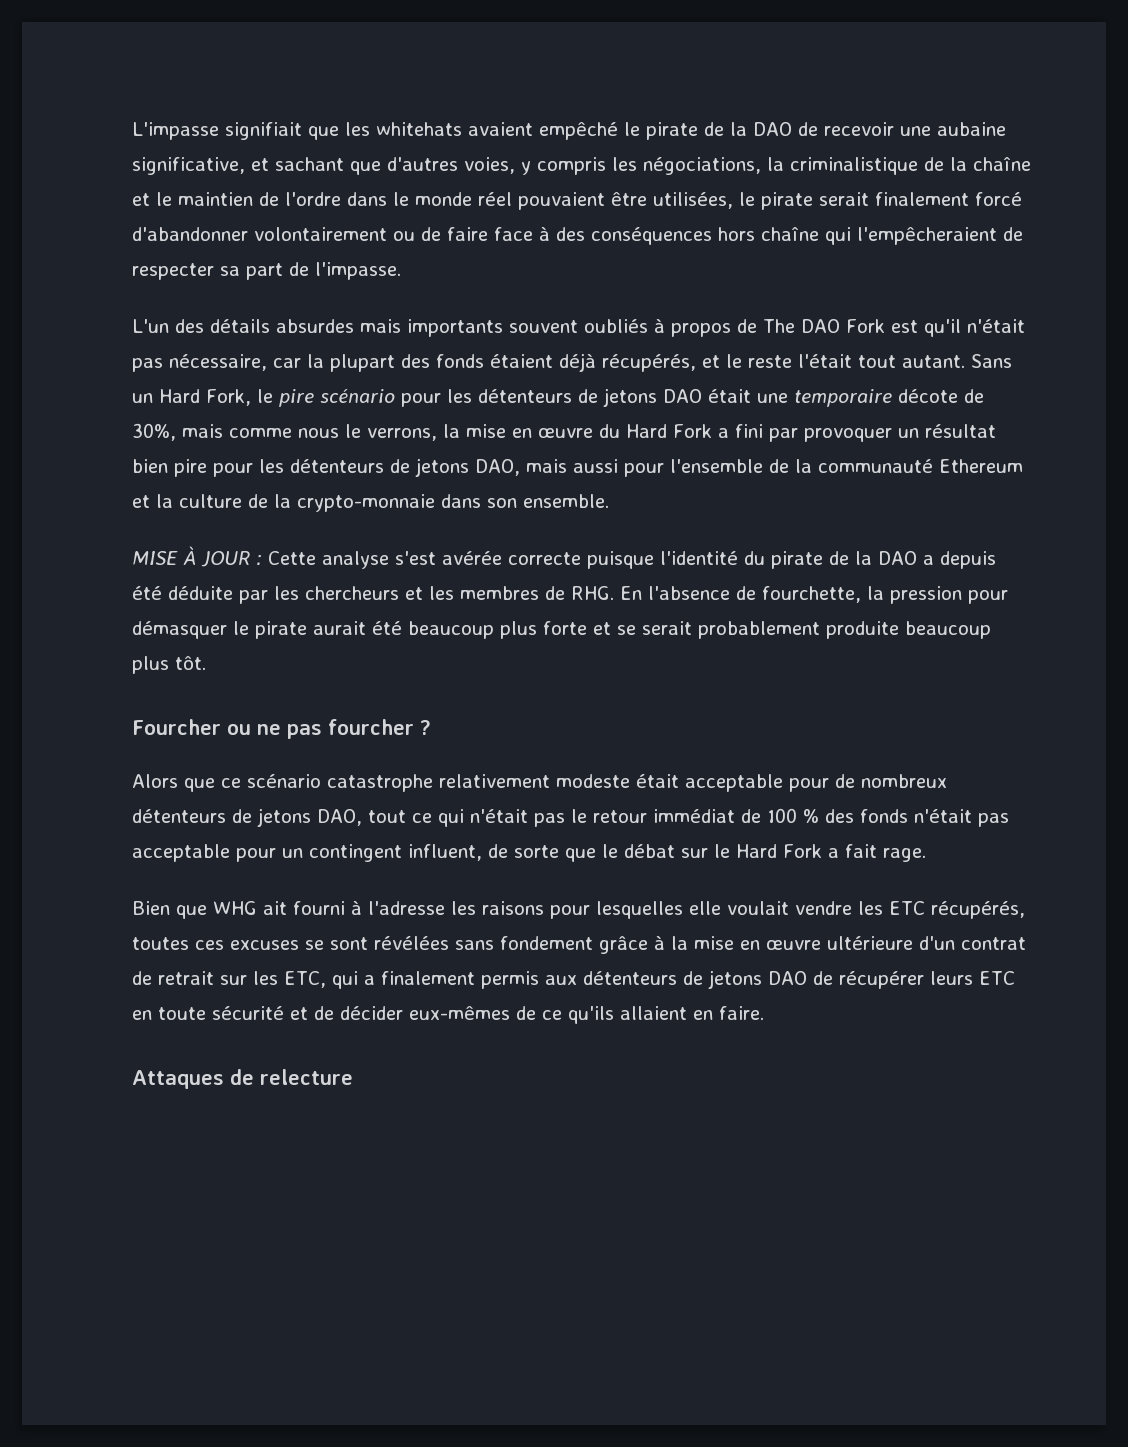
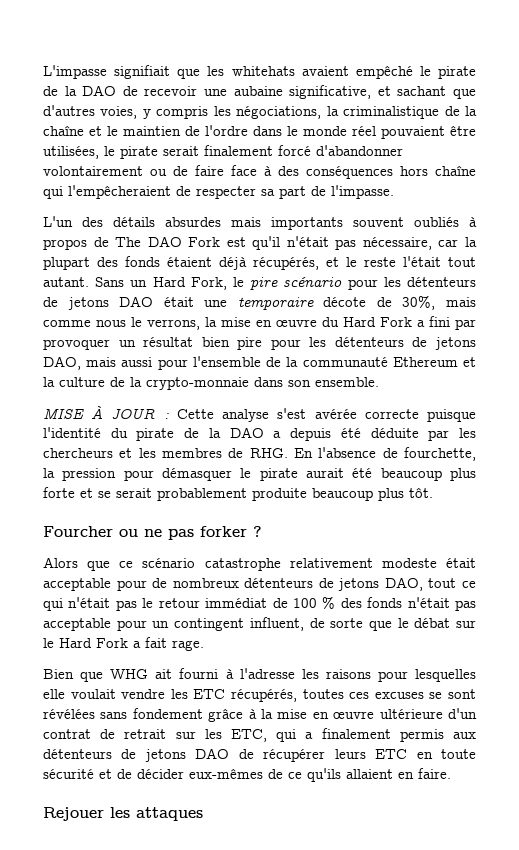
- Fourcher ou ne pas fourcher ?
+ Fourcher ou ne pas forker ?
- Attaques de relecture
+ Rejouer les attaques

